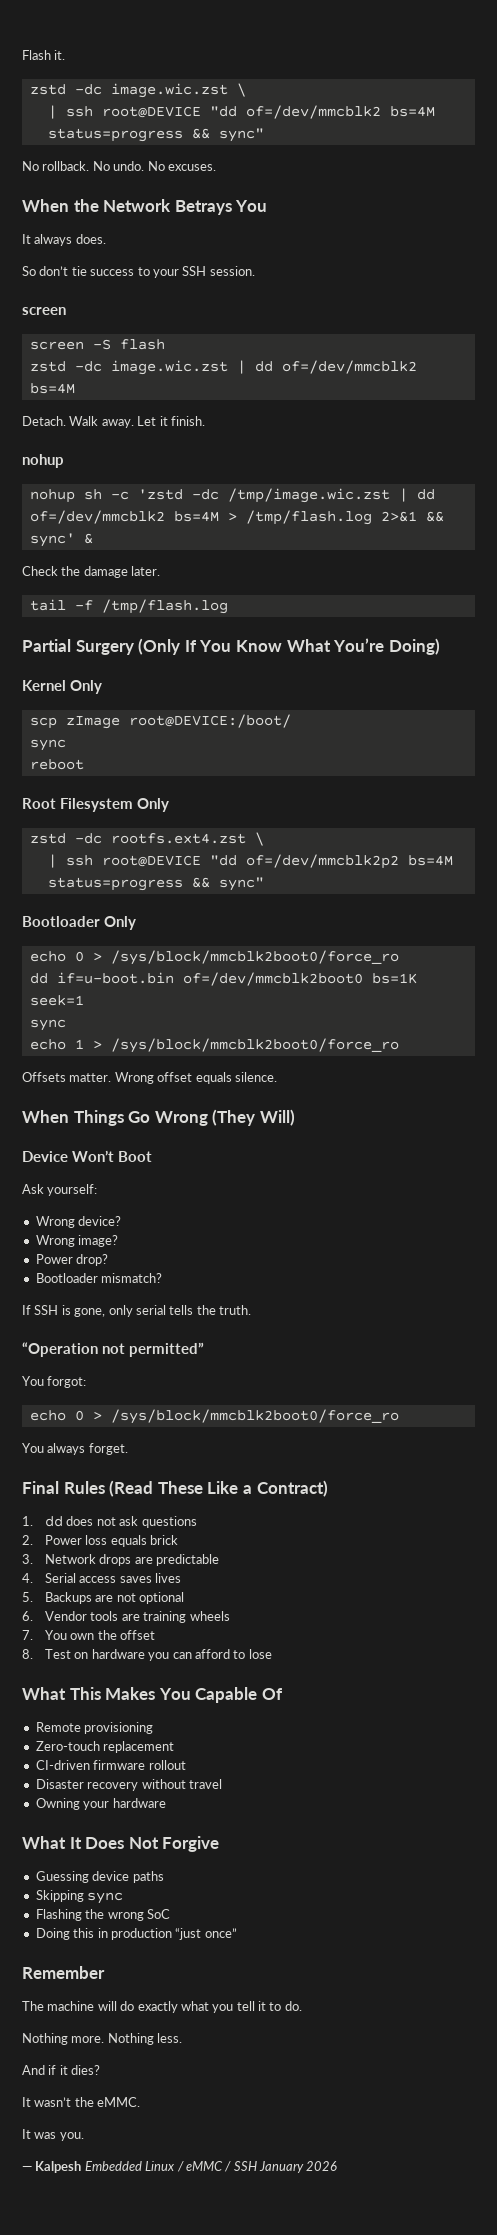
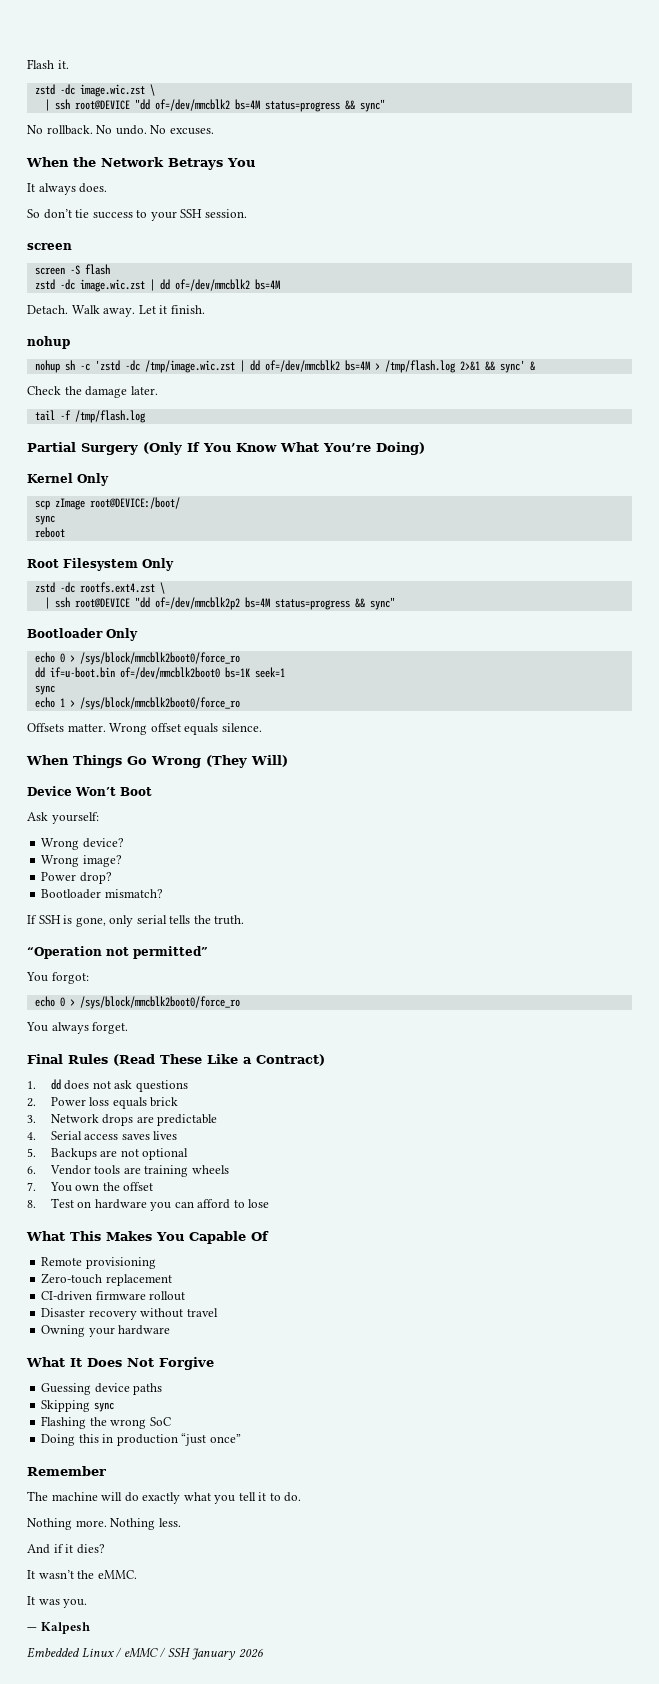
- — Kalpesh Embedded Linux / eMMC / SSH January 2026
+ — Kalpesh
+ Embedded Linux / eMMC / SSH January 2026

